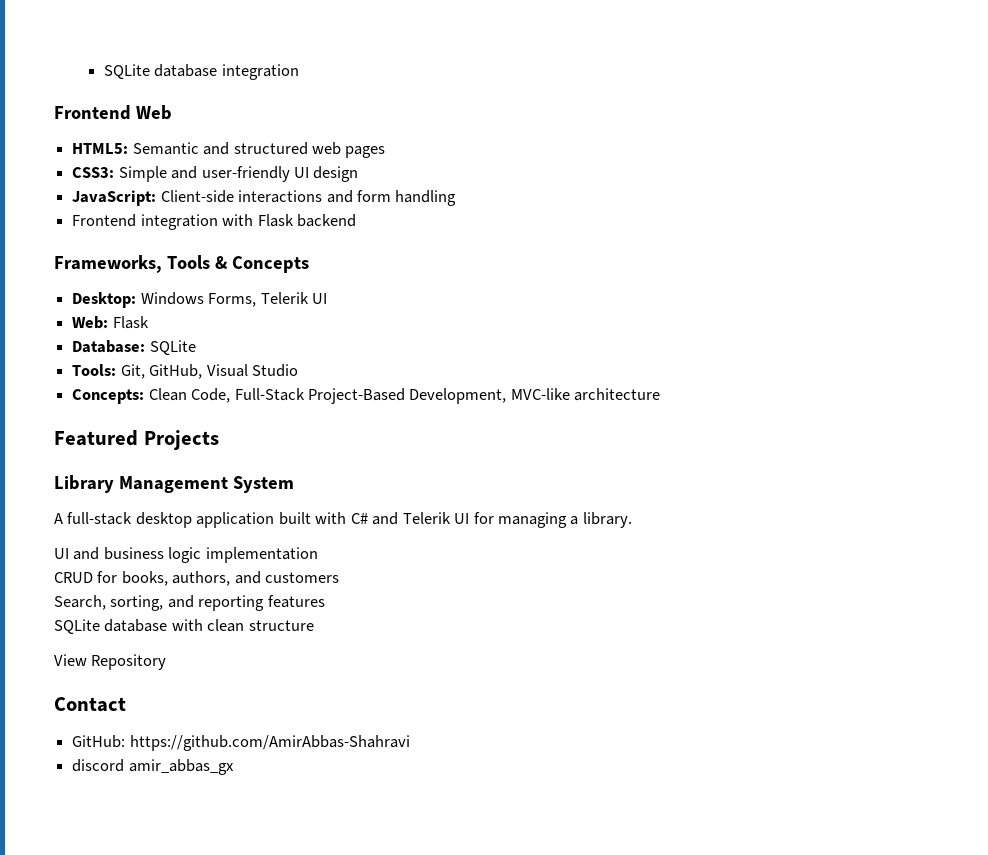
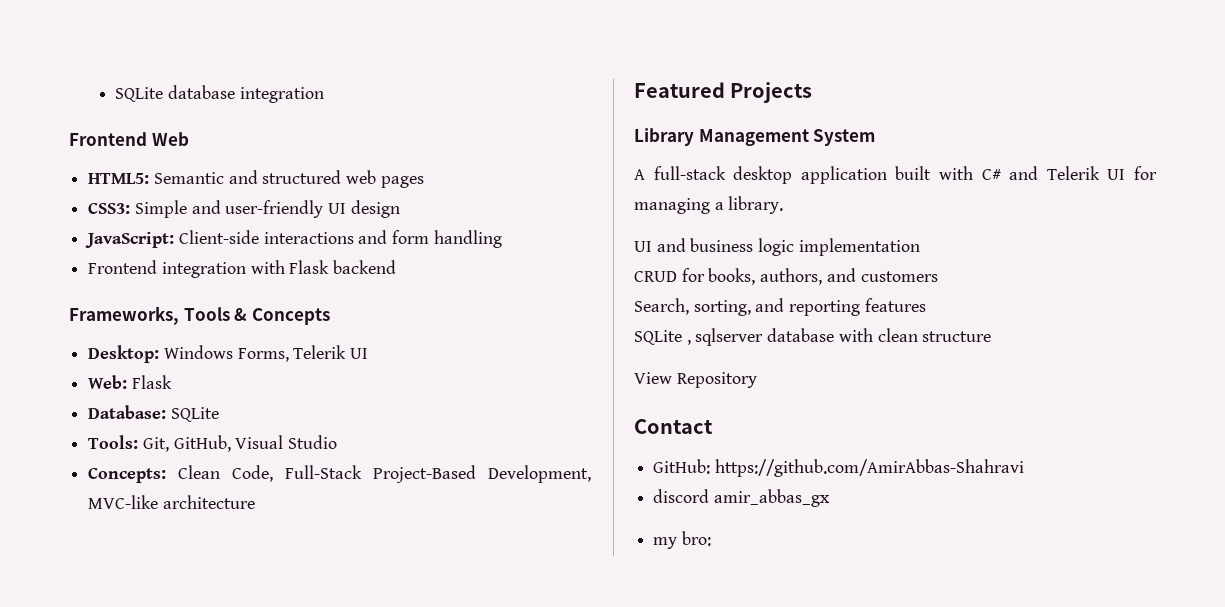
- SQLite database with clean structure
+ SQLite , sqlserver database with clean structure
+ my bro:

